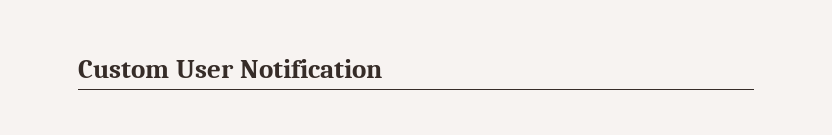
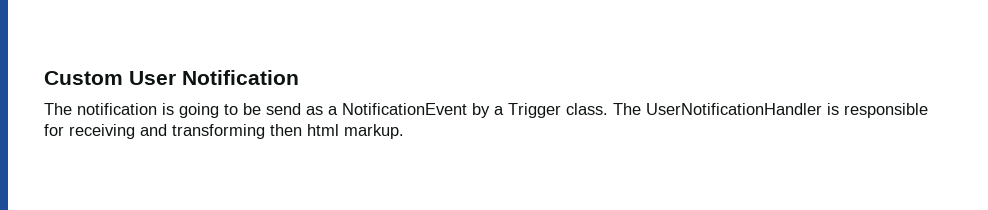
+ The notification is going to be send as a NotificationEvent by a Trigger class. The UserNotificationHandler is responsible for receiving and transforming then html markup.

